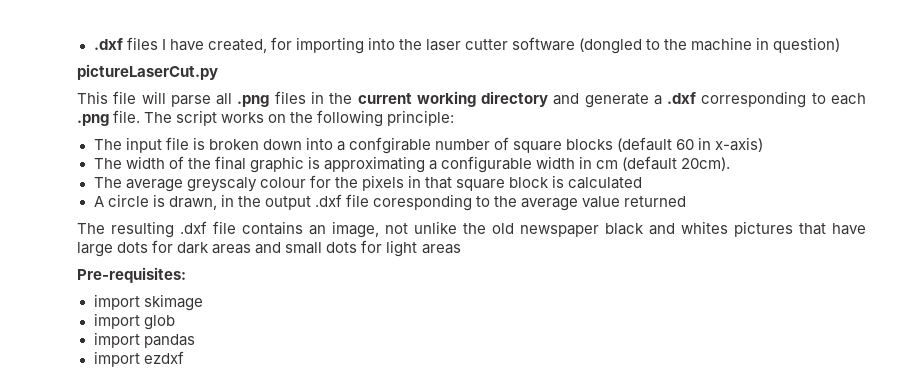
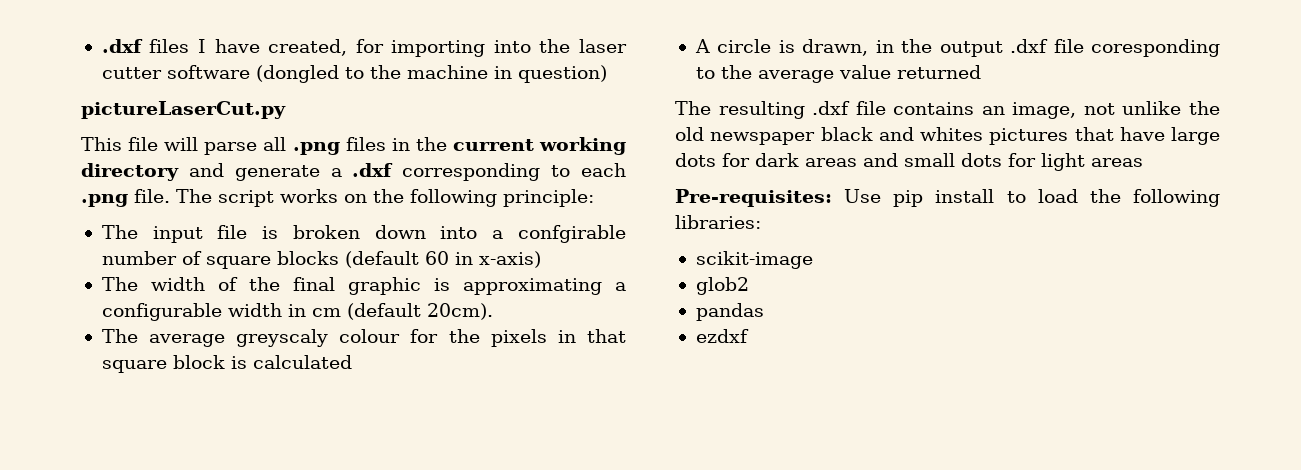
- Pre-requisites:
- import skimage
- import glob
- import pandas
+ Pre-requisites: Use pip install to load the following libraries:
+ scikit-image
+ glob2
+ pandas
- import ezdxf
+ ezdxf

